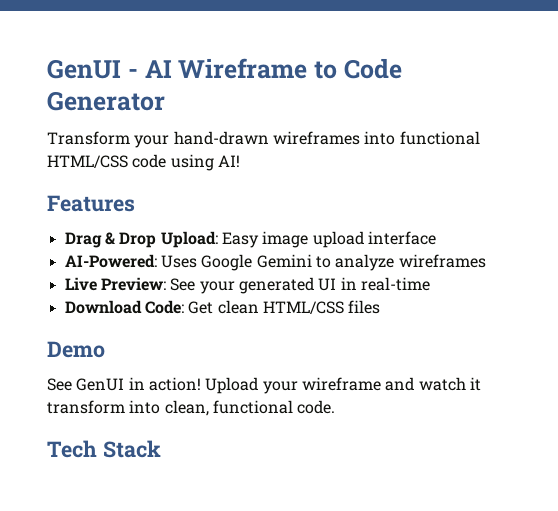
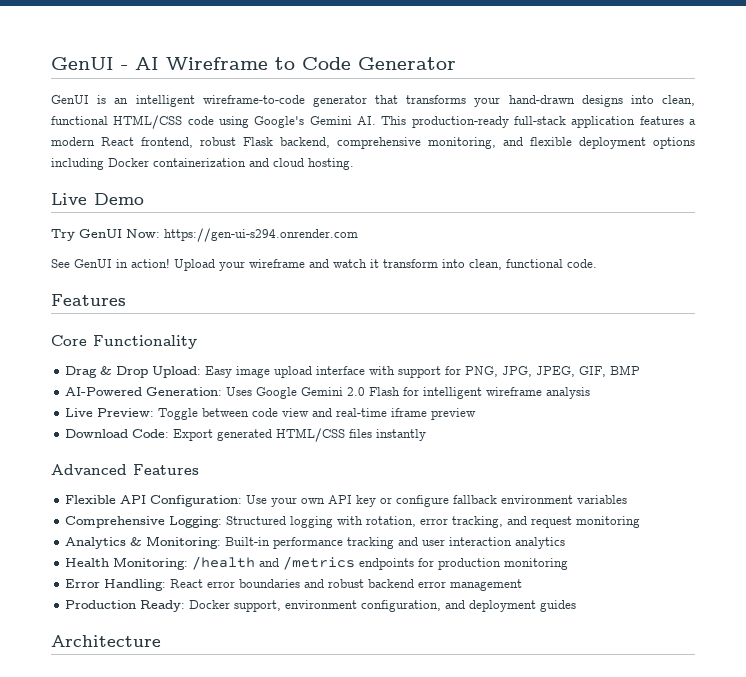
- Transform your hand-drawn wireframes into functional HTML/CSS code using AI!
- Features
- Drag & Drop Upload: Easy image upload interface
- AI-Powered: Uses Google Gemini to analyze wireframes
- Live Preview: See your generated UI in real-time
- Download Code: Get clean HTML/CSS files
- Demo
+ GenUI is an intelligent wireframe-to-code generator that transforms your hand-drawn designs into clean, functional HTML/CSS code using Google's Gemini AI. This production-ready full-stack application features a modern React frontend, robust Flask backend, comprehensive monitoring, and flexible deployment options including Docker containerization and cloud hosting.
+ Live Demo
+ Try GenUI Now: https://gen-ui-s294.onrender.com
  Upload your wireframe and watch it transform into clean, functional code.
- Tech Stack
+ Features
+ Core Functionality
+ Drag & Drop Upload: Easy image upload interface with support for PNG, JPG, JPEG, GIF, BMP
+ AI-Powered Generation: Uses Google Gemini 2.0 Flash for intelligent wireframe analysis
+ Live Preview: Toggle between code view and real-time iframe preview
+ Download Code: Export generated HTML/CSS files instantly
+ Advanced Features
+ Flexible API Configuration: Use your own API key or configure fallback environment variables
+ Comprehensive Logging: Structured logging with rotation, error tracking, and request monitoring
+ Analytics & Monitoring: Built-in performance tracking and user interaction analytics
+ Health Monitoring: /health and /metrics endpoints for production monitoring
+ Error Handling: React error boundaries and robust backend error management
+ Production Ready: Docker support, environment configuration, and deployment guides
+ Architecture

